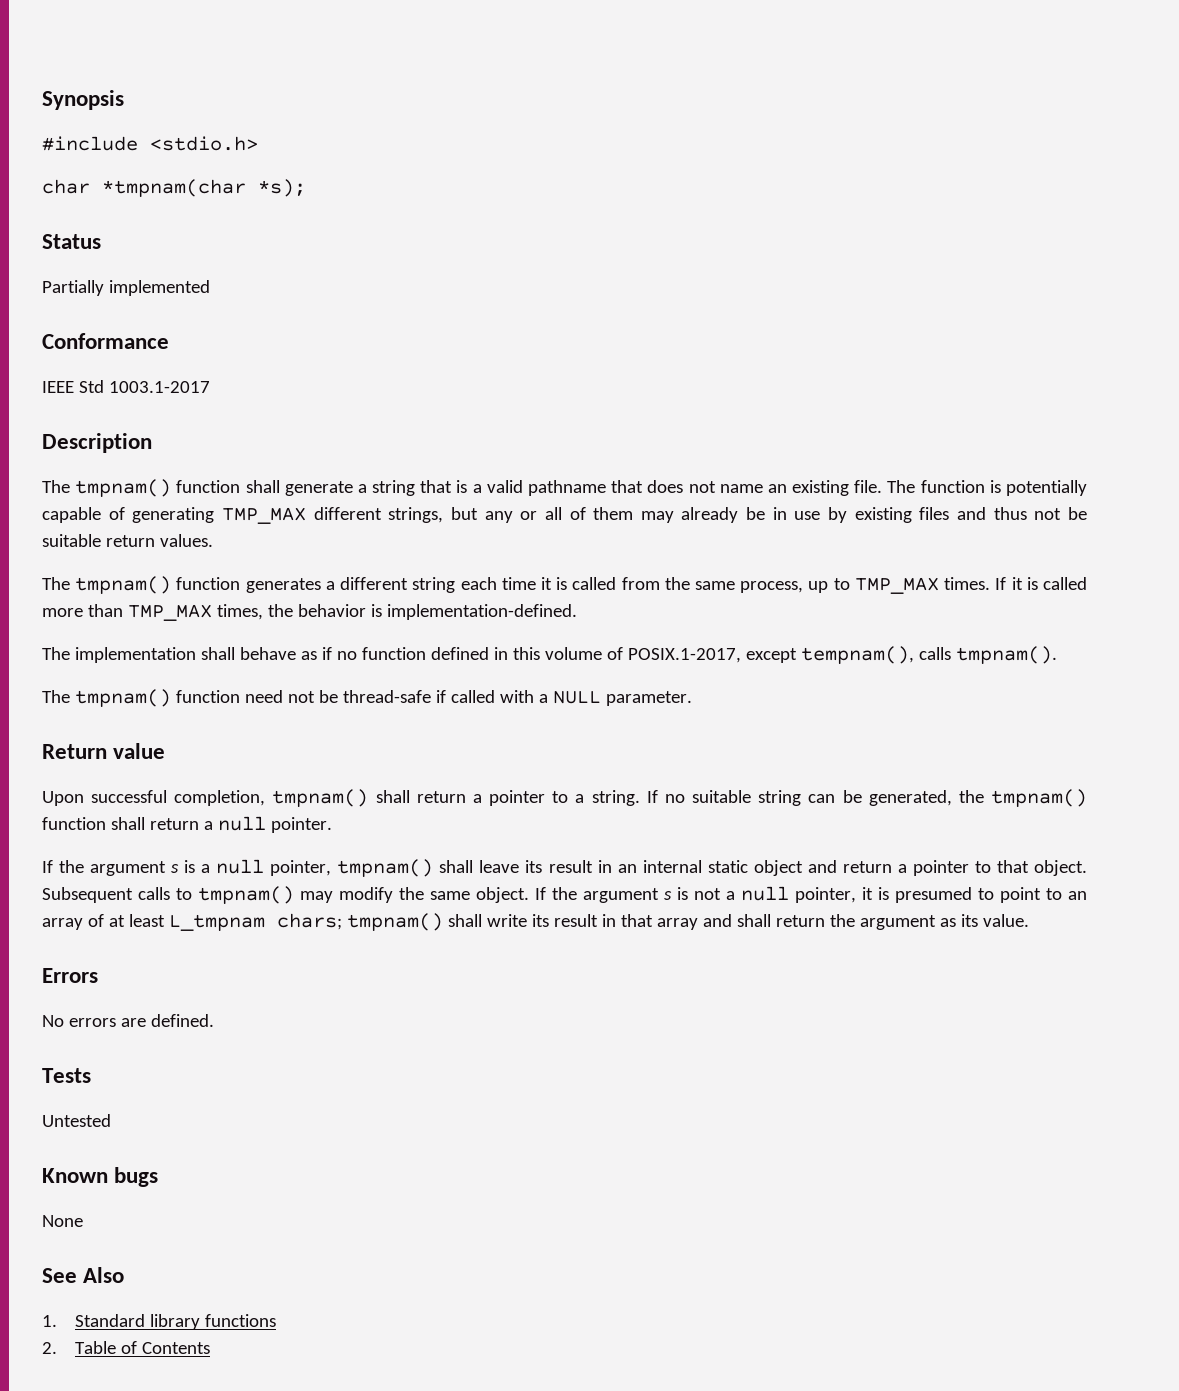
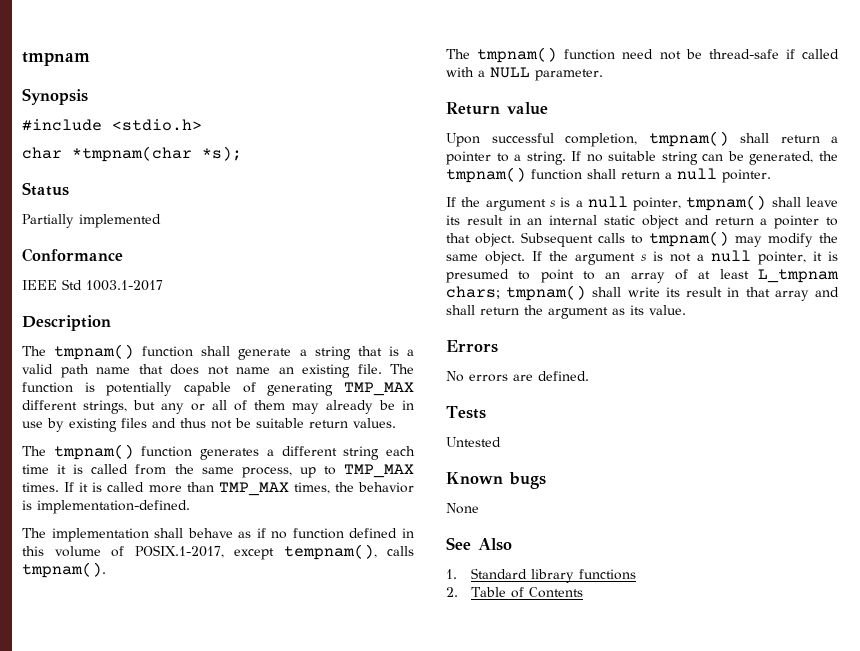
+ tmpnam
- The tmpnam() function shall generate a string that is a valid pathname that does not name an existing file.
+ The tmpnam() function shall generate a string that is a valid path name that does not name an existing file.

